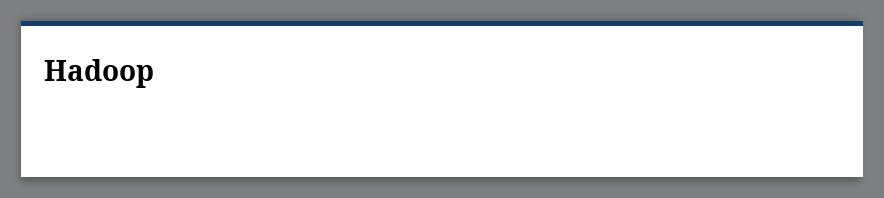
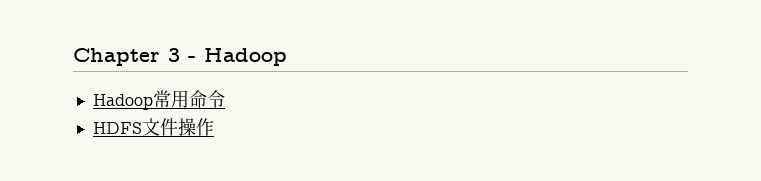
- Hadoop
+ Chapter 3 - Hadoop
+ Hadoop常用命令
+ HDFS文件操作

